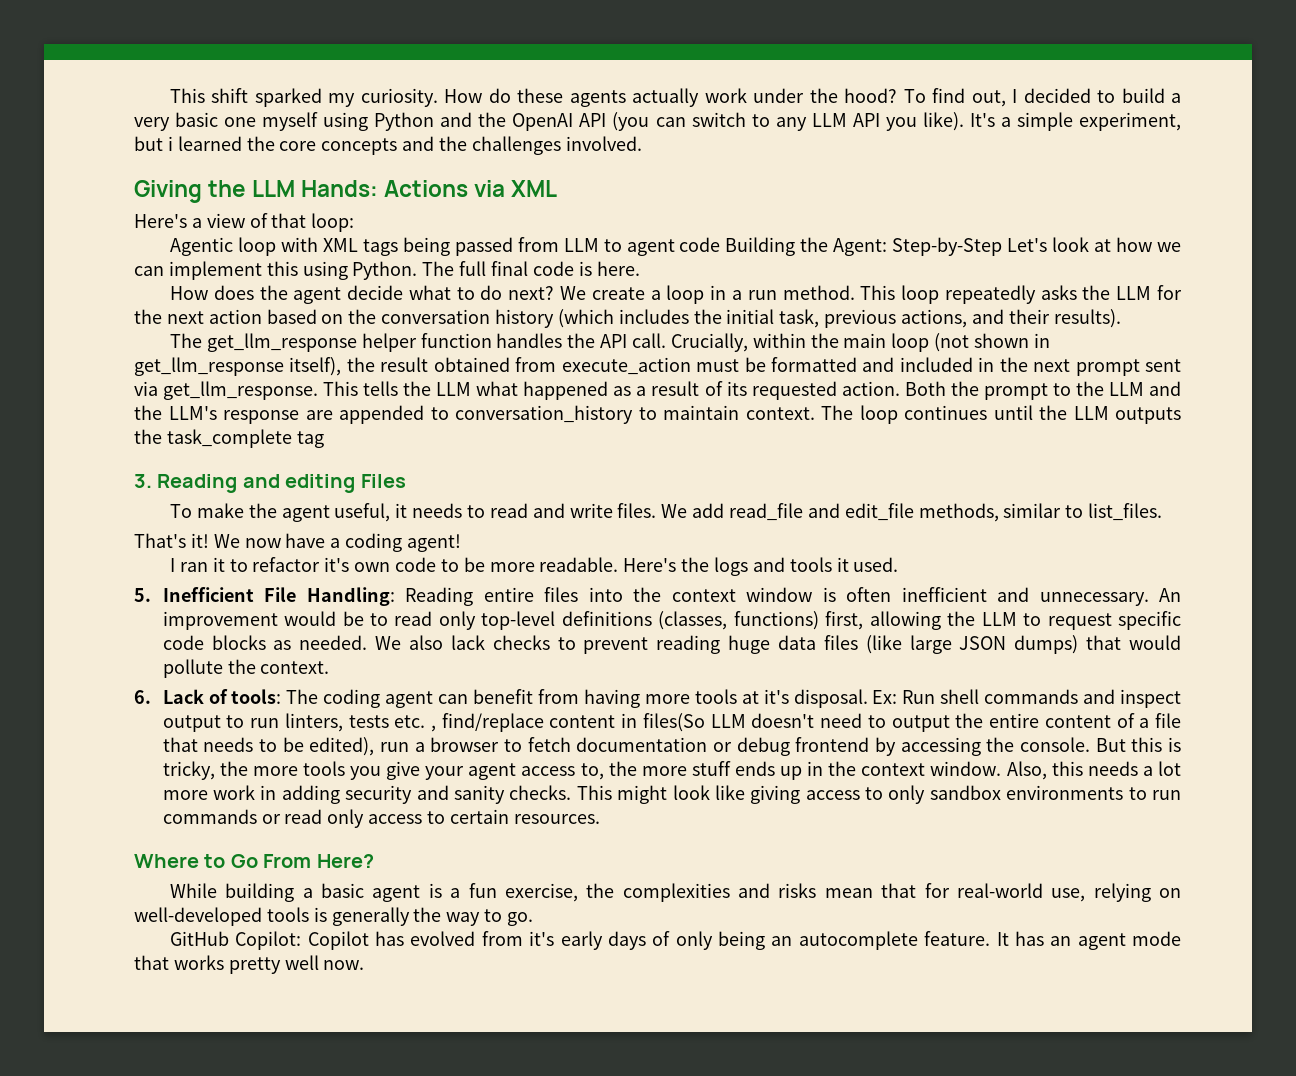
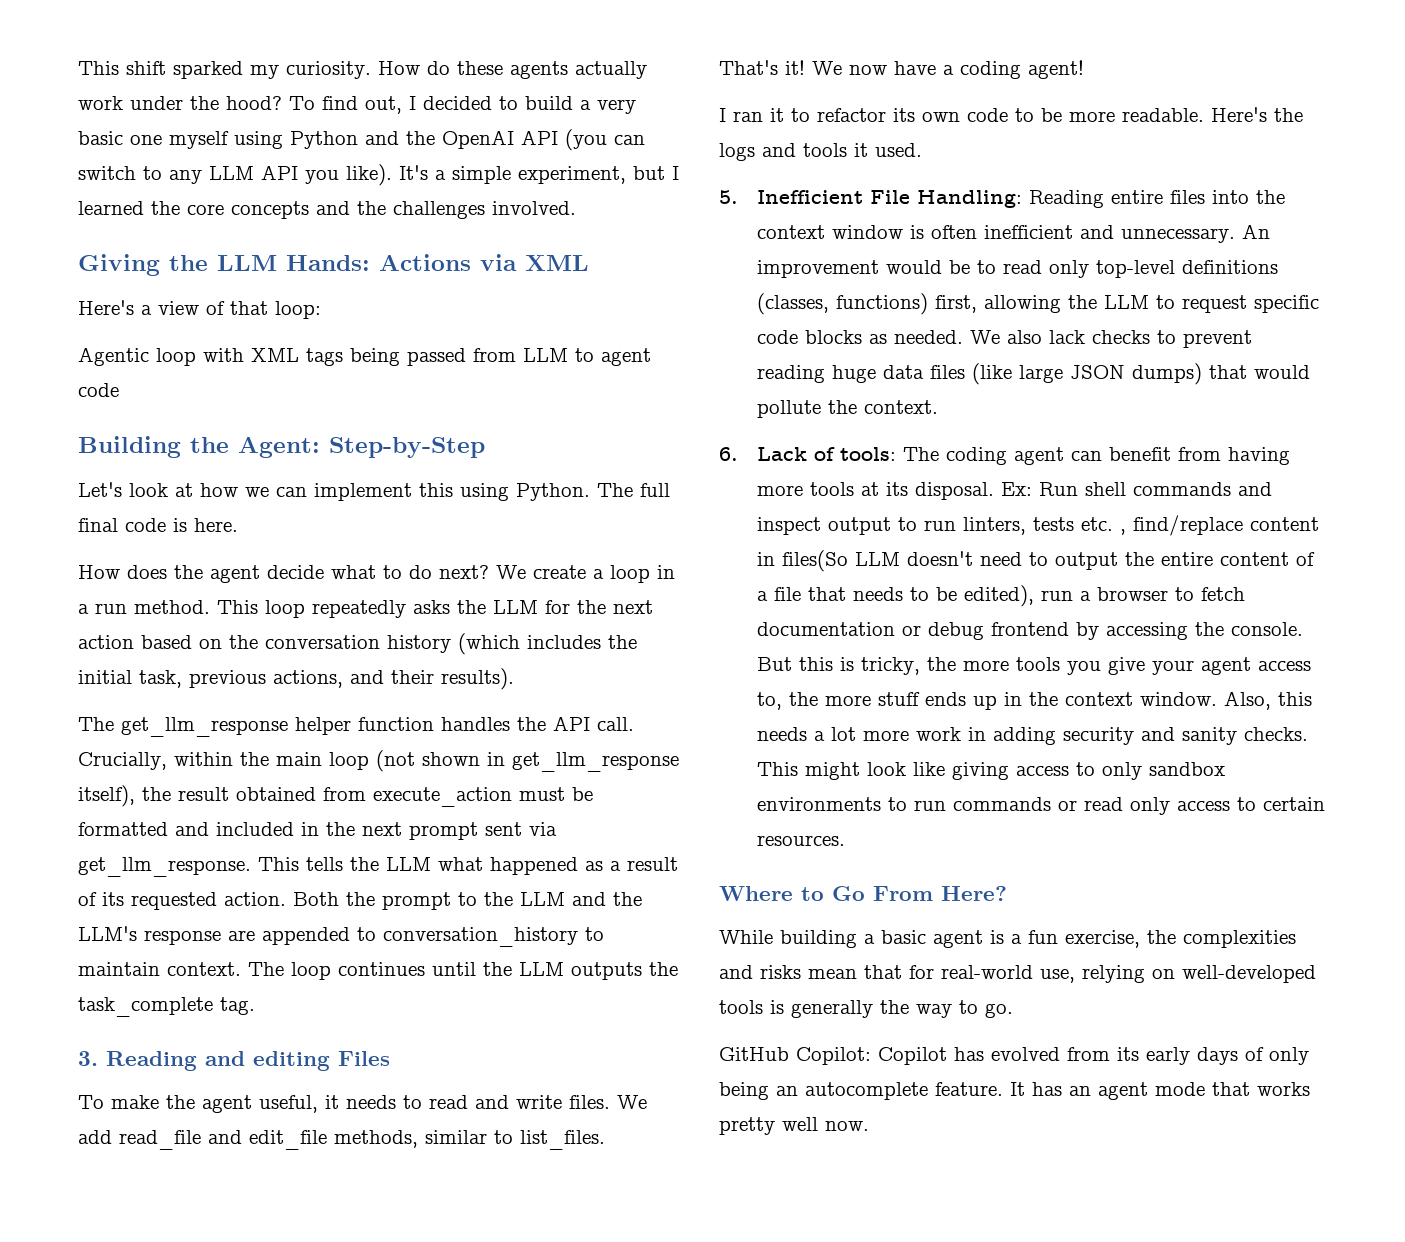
- It's a simple experiment, but i learned the core concepts and the challenges involved.
+ It's a simple experiment, but I learned the core concepts and the challenges involved.
- Agentic loop with XML tags being passed from LLM to agent code Building the Agent: Step-by-Step Let's look at how we can implement this using Python.
+ Agentic loop with XML tags being passed from LLM to agent code
+ Building the Agent: Step-by-Step
+ Let's look at how we can implement this using Python.
- The loop continues until the LLM outputs the task_complete tag
+ The loop continues until the LLM outputs the task_complete tag.
- I ran it to refactor it's own code to be more readable.
+ I ran it to refactor its own code to be more readable.
- 6. Lack of tools: The coding agent can benefit from having more tools at it's disposal.
+ 6. Lack of tools: The coding agent can benefit from having more tools at its disposal.
- GitHub Copilot: Copilot has evolved from it's early days of only being an autocomplete feature.
+ GitHub Copilot: Copilot has evolved from its early days of only being an autocomplete feature.

